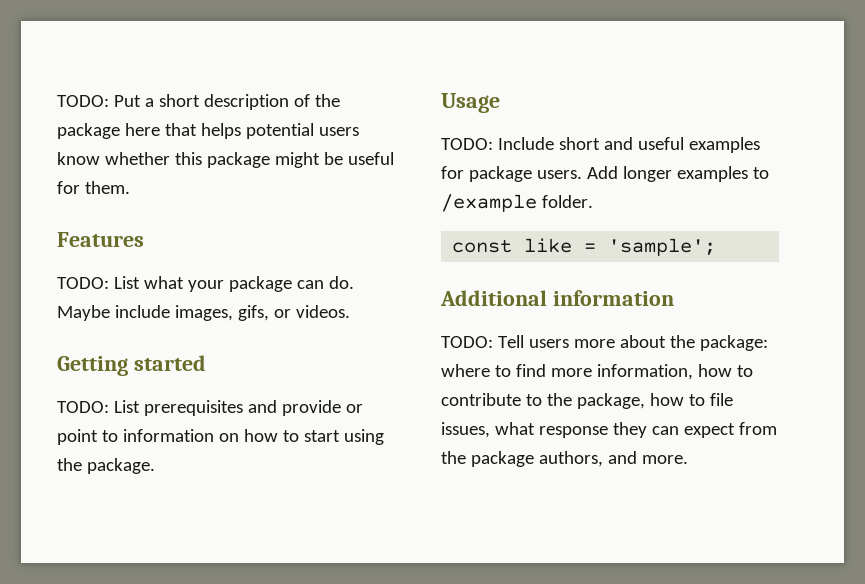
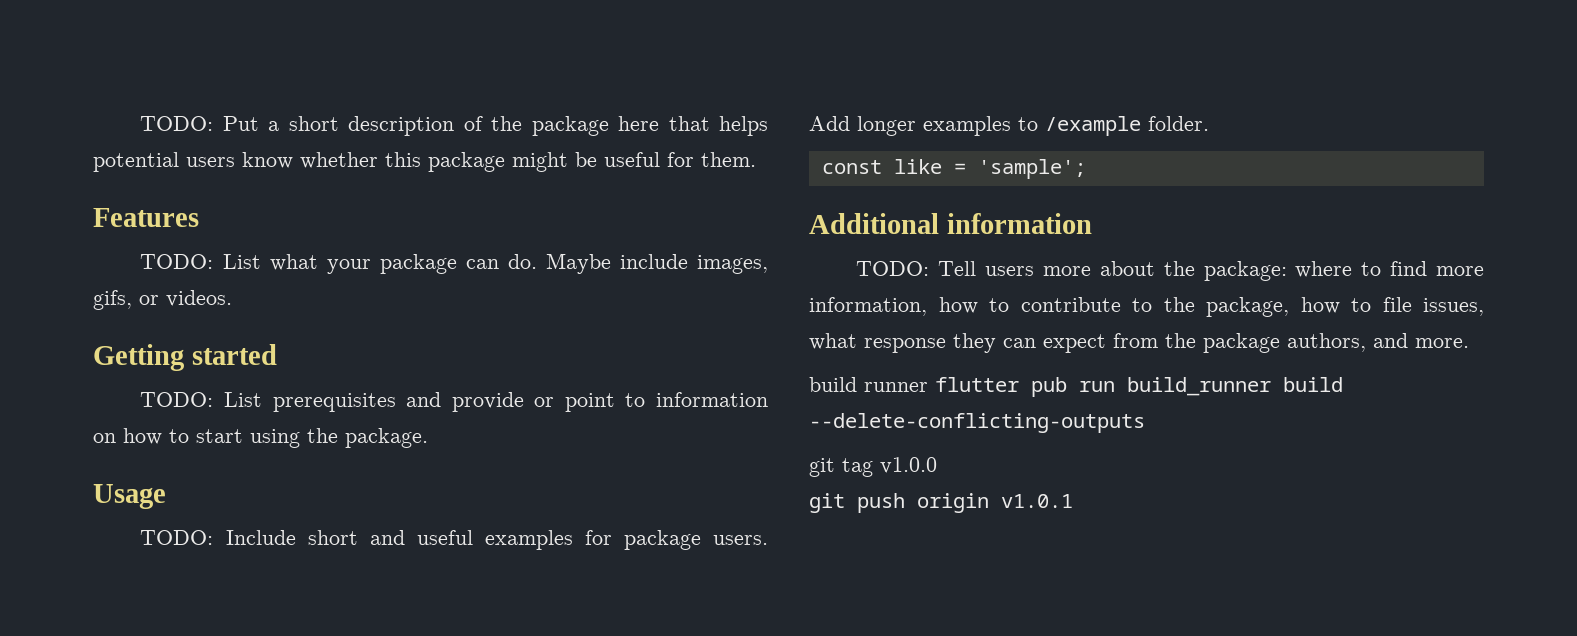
+ build runner flutter pub run build_runner build --delete-conflicting-outputs
+ git tag v1.0.0
+ git push origin v1.0.1

